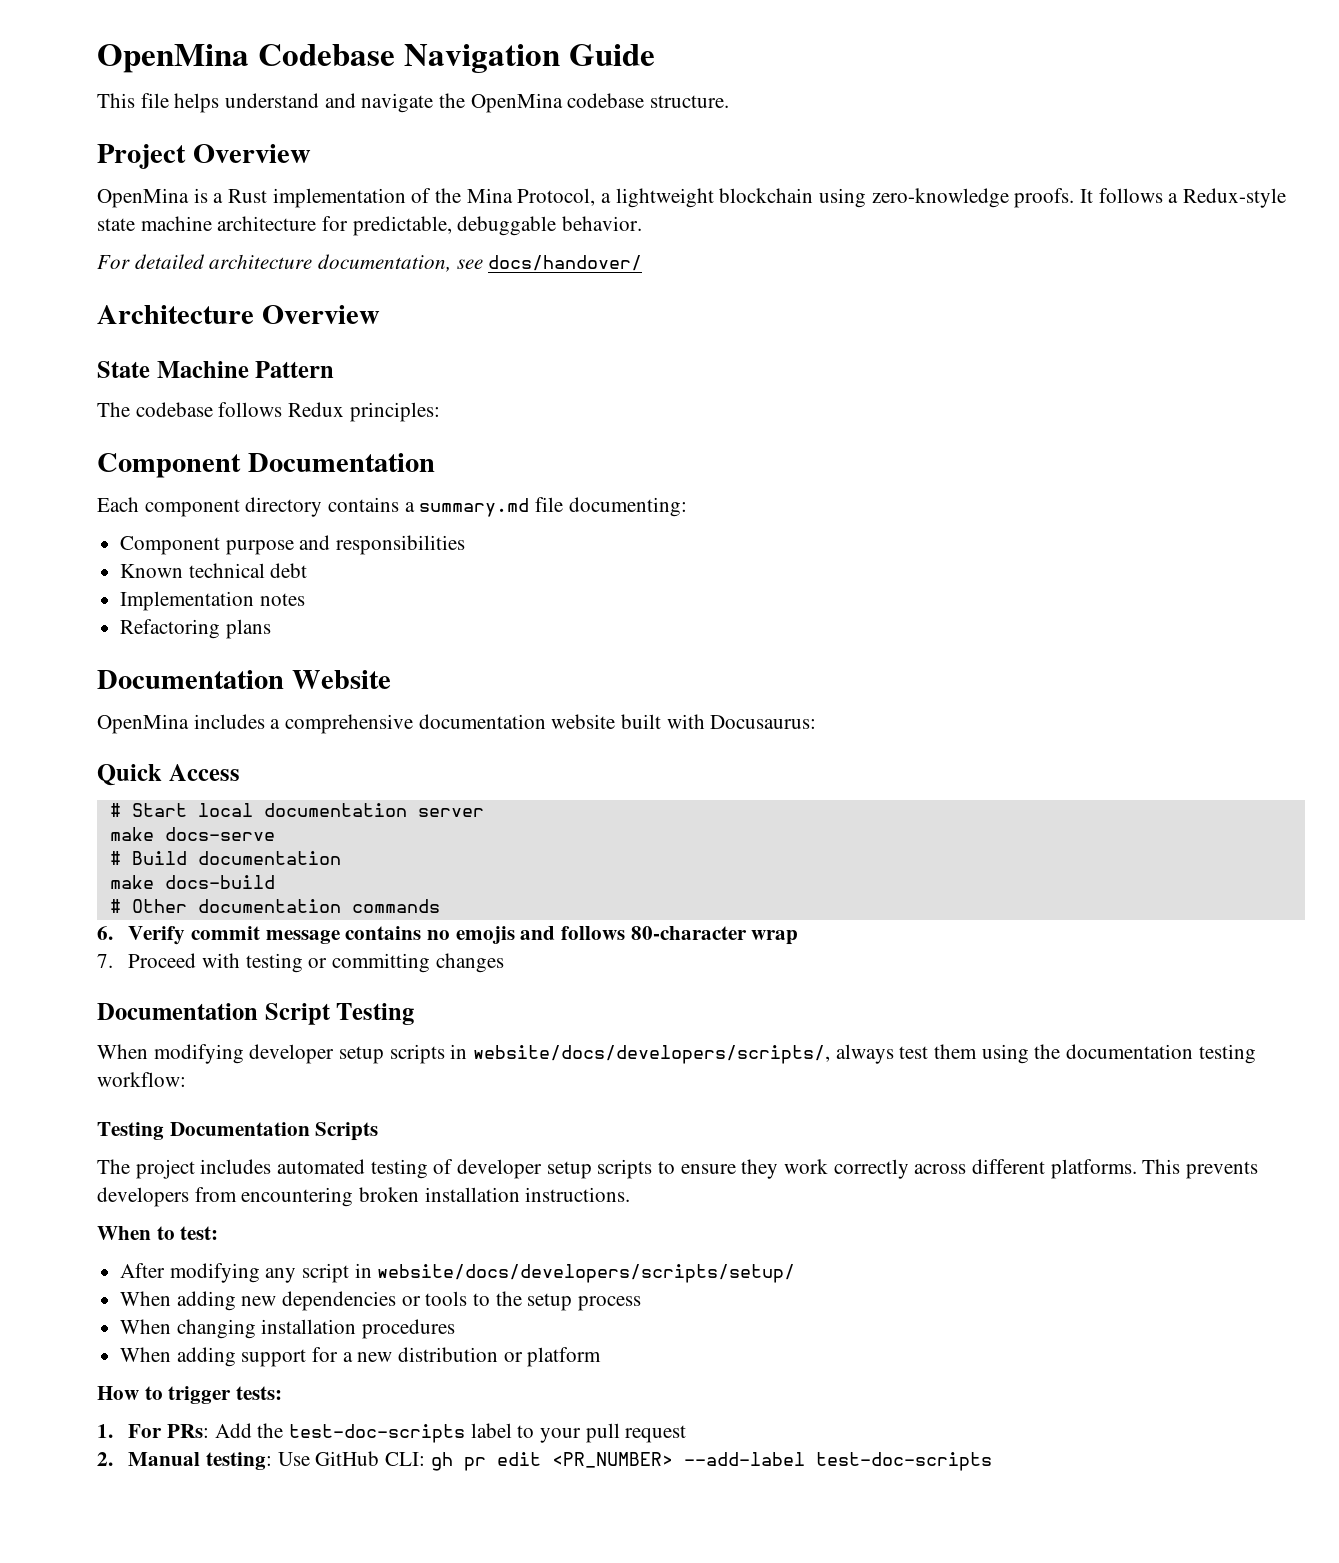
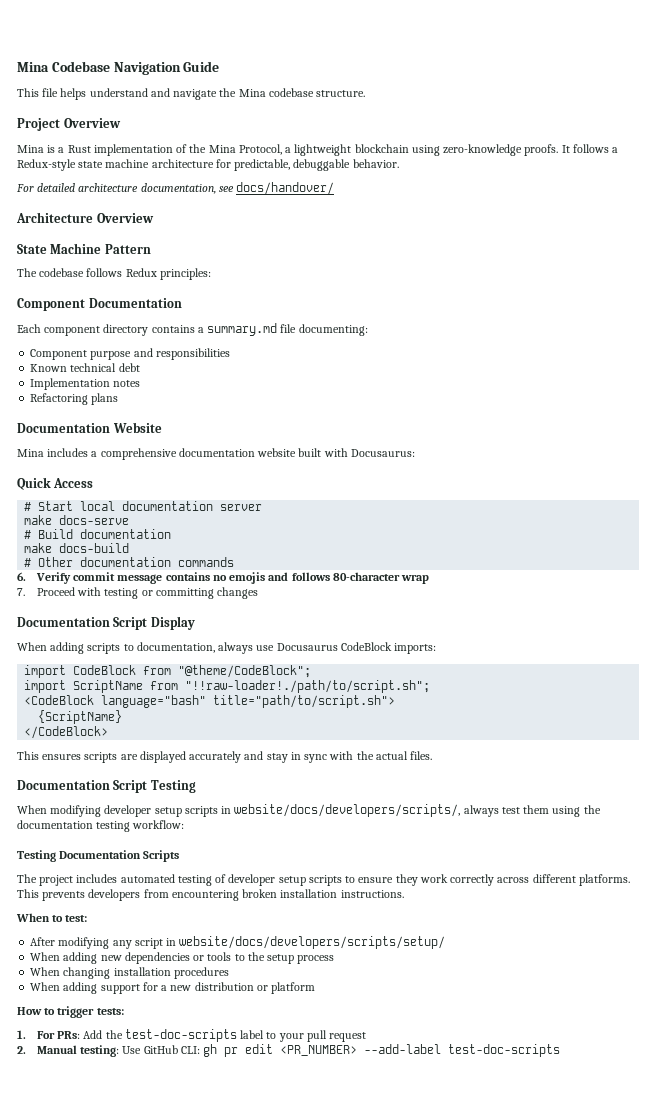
- OpenMina Codebase Navigation Guide
+ Mina Codebase Navigation Guide
- This file helps understand and navigate the OpenMina codebase structure.
+ This file helps understand and navigate the Mina codebase structure.
- OpenMina is a Rust implementation of the Mina Protocol, a lightweight blockchain using zero-knowledge proofs.
+ Mina is a Rust implementation of the Mina Protocol, a lightweight blockchain using zero-knowledge proofs.
- OpenMina includes a comprehensive documentation website built with Docusaurus:
+ Mina includes a comprehensive documentation website built with Docusaurus:
+ Documentation Script Display
+ When adding scripts to documentation, always use Docusaurus CodeBlock imports:
+ import CodeBlock from "@theme/CodeBlock";
+ import ScriptName from "!!raw-loader!./path/to/script.sh";
+ <CodeBlock language="bash" title="path/to/script.sh">
+ {ScriptName}
+ </CodeBlock>
+ This ensures scripts are displayed accurately and stay in sync with the actual files.

